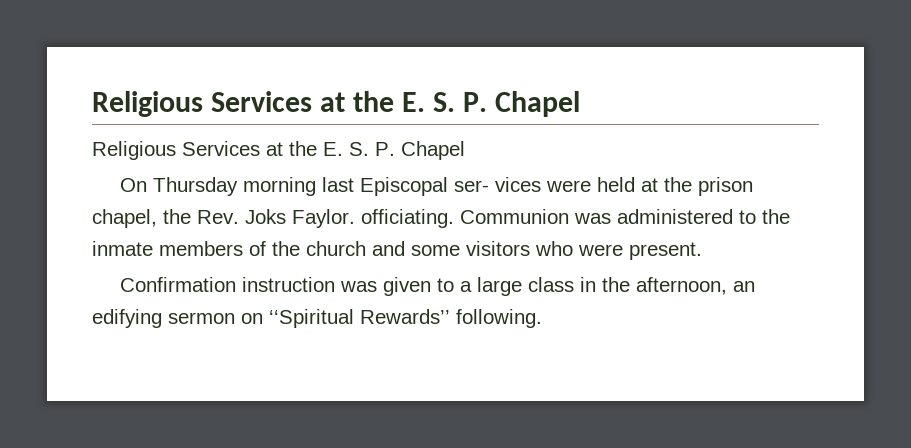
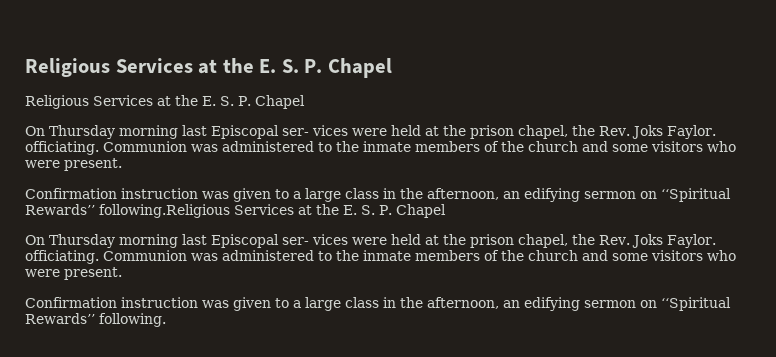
+ Confirmation instruction was given to a large class in the afternoon, an edifying sermon on ‘‘Spiritual Rewards’’ following.Religious Services at the E. S. P. Chapel
+ On Thursday morning last Episcopal ser- vices were held at the prison chapel, the Rev. Joks Faylor. officiating. Communion was administered to the inmate members of the church and some visitors who were present.

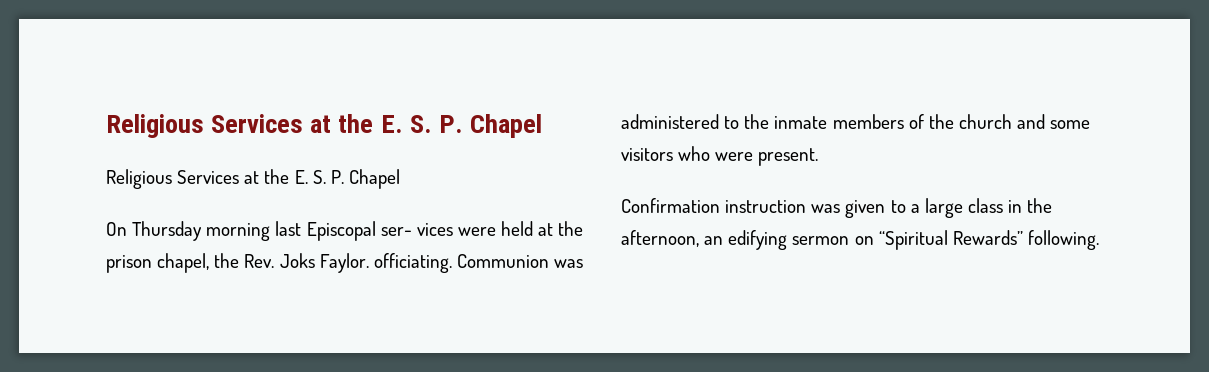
- Confirmation instruction was given to a large class in the afternoon, an edifying sermon on ‘‘Spiritual Rewards’’ following.Religious Services at the E. S. P. Chapel
- On Thursday morning last Episcopal ser- vices were held at the prison chapel, the Rev. Joks Faylor. officiating. Communion was administered to the inmate members of the church and some visitors who were present.

